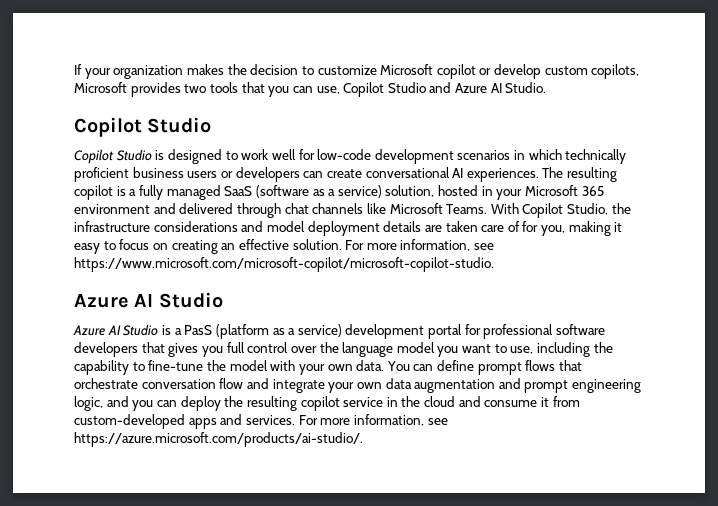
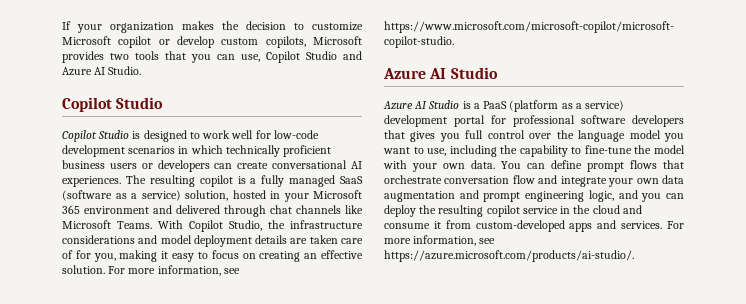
- Azure AI Studio is a PasS (platform as a service) development portal for professional software developers that gives you full control over the language model you want to use, including the capability to fine-tune the model with your own data.
+ Azure AI Studio is a PaaS (platform as a service) development portal for professional software developers that gives you full control over the language model you want to use, including the capability to fine-tune the model with your own data.

